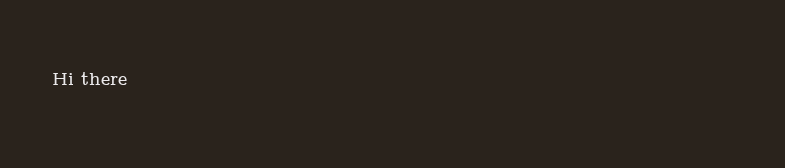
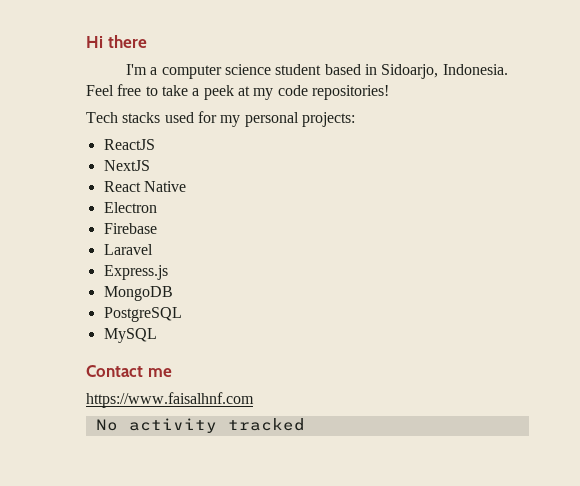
+ I'm a computer science student based in Sidoarjo, Indonesia. Feel free to take a peek at my code repositories!
+ Tech stacks used for my personal projects:
+ ReactJS
+ NextJS
+ React Native
+ Electron
+ Firebase
+ Laravel
+ Express.js
+ MongoDB
+ PostgreSQL
+ MySQL
+ Contact me
+ https://www.faisalhnf.com
+ No activity tracked

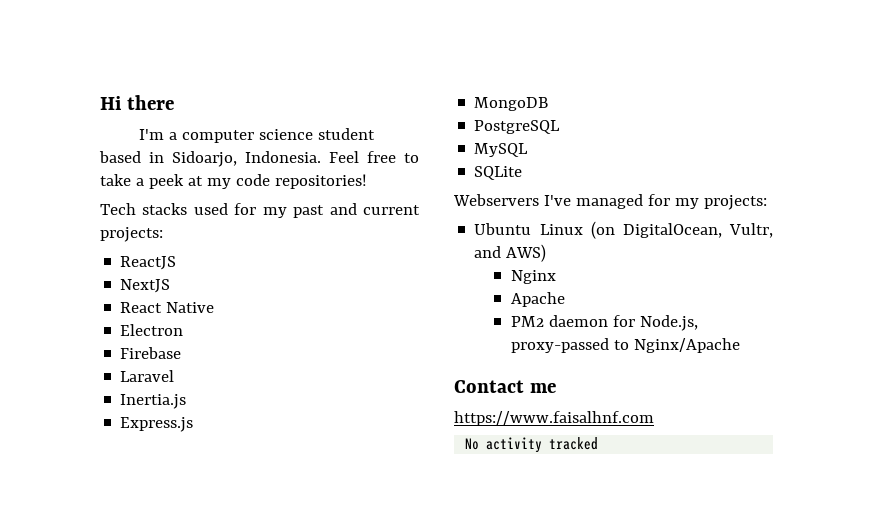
- Tech stacks used for my personal projects:
+ Tech stacks used for my past and current projects:
+ Inertia.js
+ SQLite
+ Webservers I've managed for my projects:
+ Ubuntu Linux (on DigitalOcean, Vultr, and AWS)
+ Nginx
+ Apache
+ PM2 daemon for Node.js, proxy-passed to Nginx/Apache

